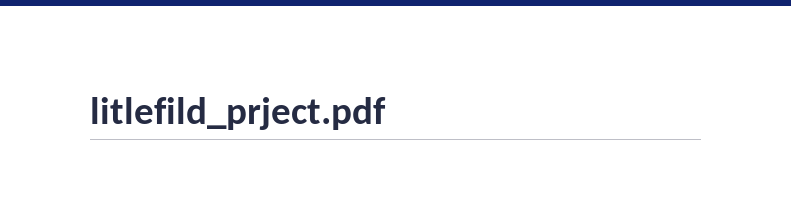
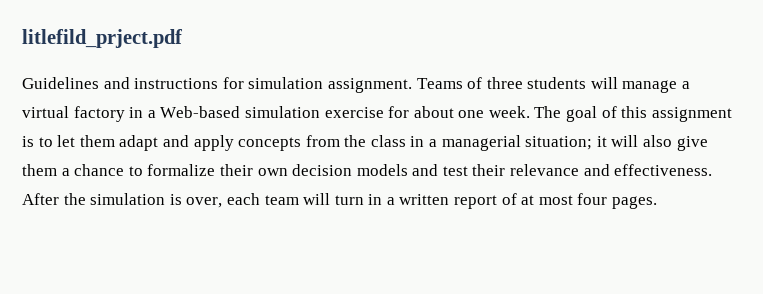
+ Guidelines and instructions for simulation assignment. Teams of three students will manage a virtual factory in a Web-based simulation exercise for about one week. The goal of this assignment is to let them adapt and apply concepts from the class in a managerial situation; it will also give them a chance to formalize their own decision models and test their relevance and effectiveness. After the simulation is over, each team will turn in a written report of at most four pages.

